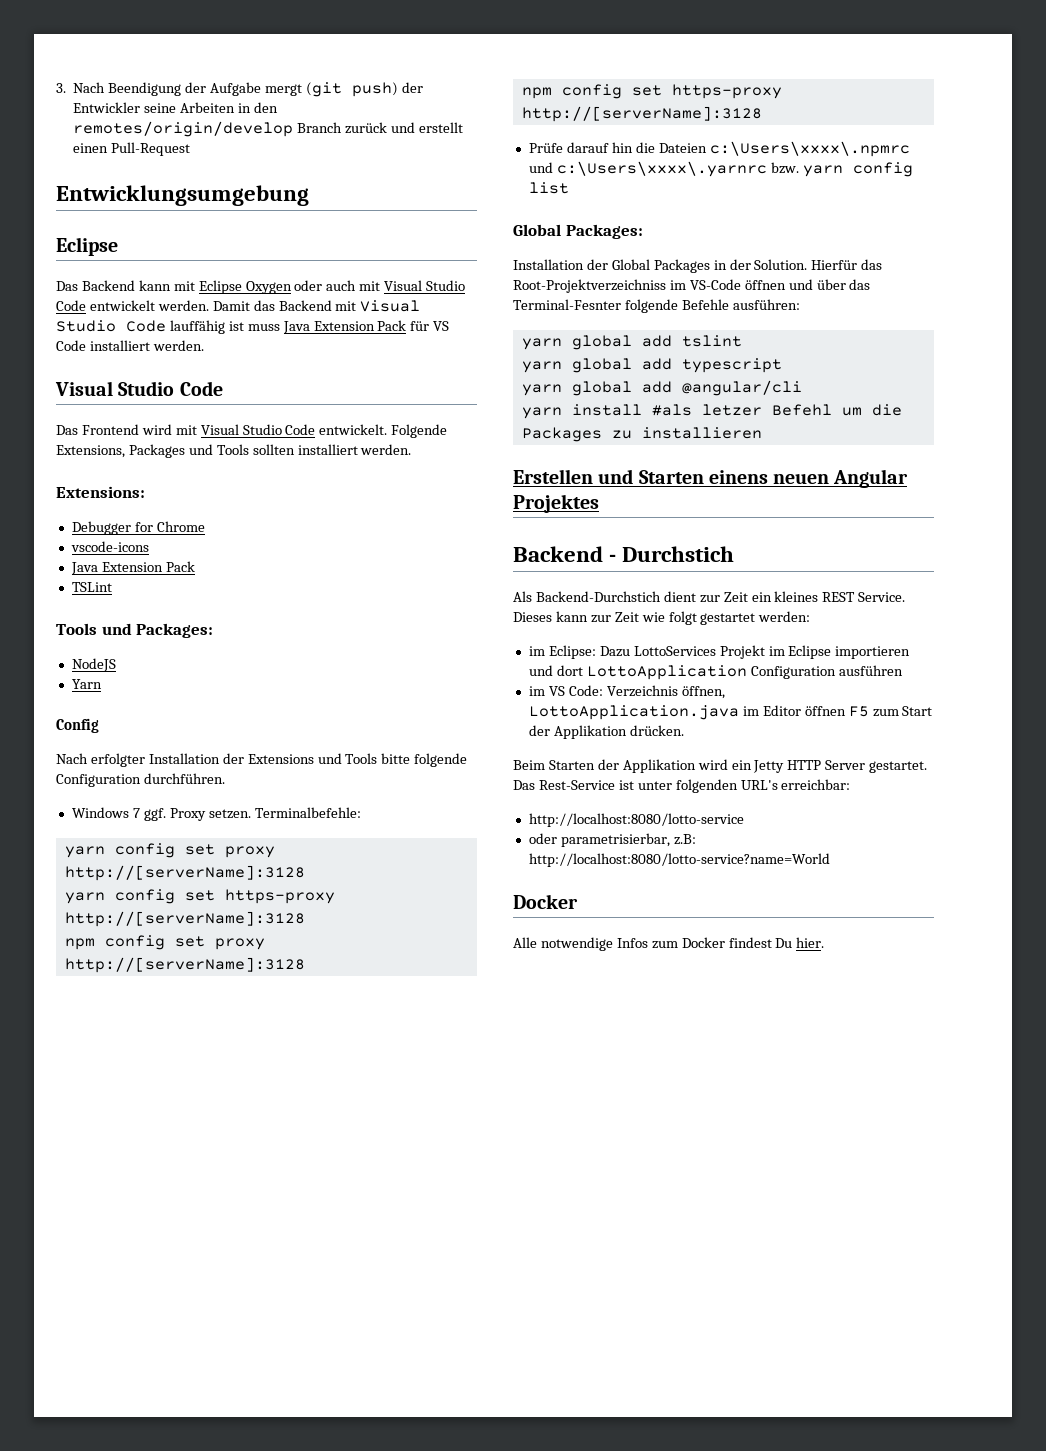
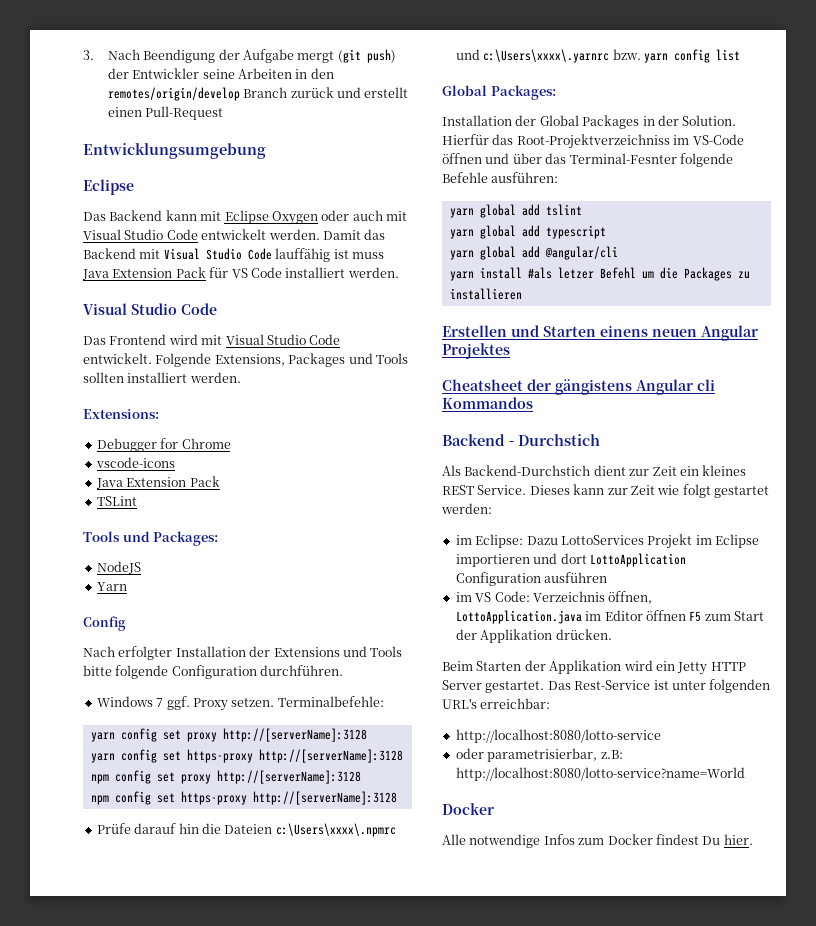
+ Cheatsheet der gängistens Angular cli Kommandos

